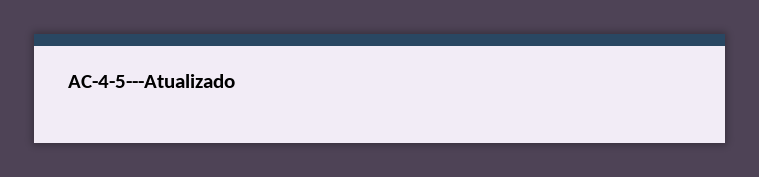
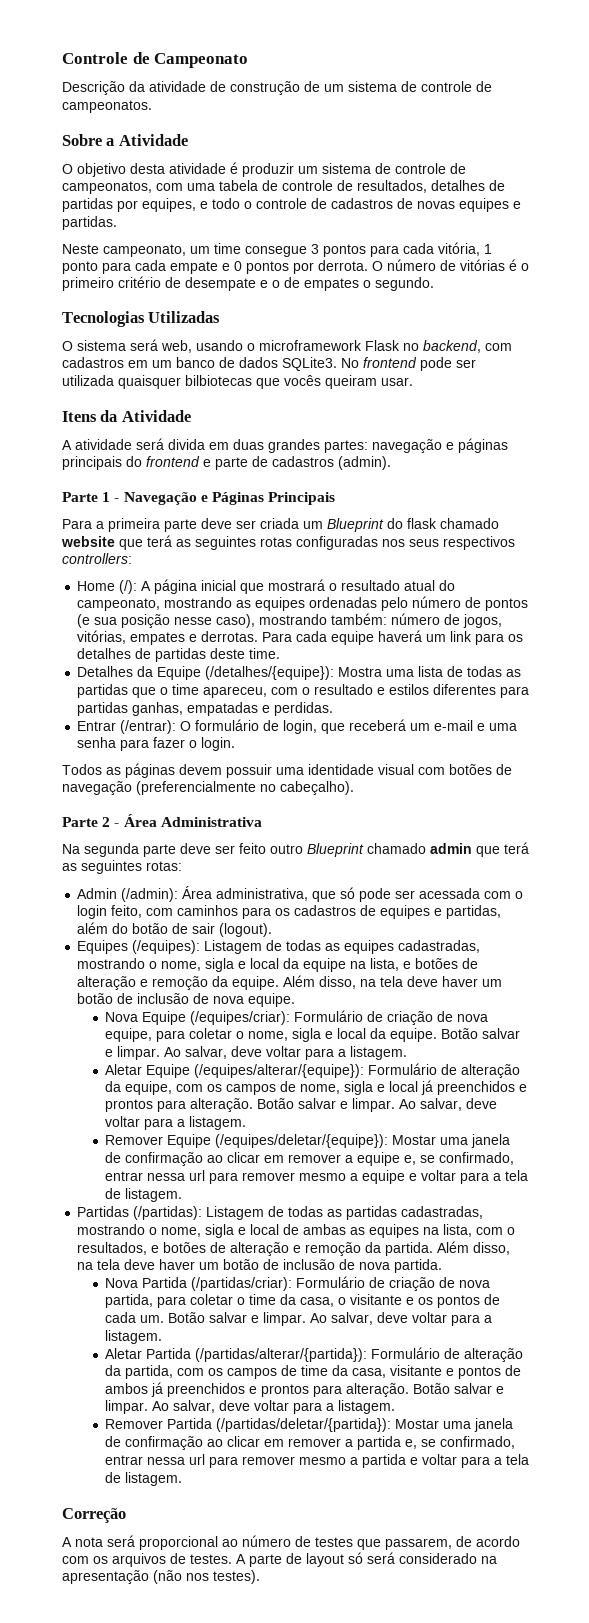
- AC-4-5---Atualizado
+ Controle de Campeonato
+ Descrição da atividade de construção de um sistema de controle de campeonatos.
+ Sobre a Atividade
+ O objetivo desta atividade é produzir um sistema de controle de campeonatos, com uma tabela de controle de resultados, detalhes de partidas por equipes, e todo o controle de cadastros de novas equipes e partidas.
+ Neste campeonato, um time consegue 3 pontos para cada vitória, 1 ponto para cada empate e 0 pontos por derrota. O número de vitórias é o primeiro critério de desempate e o de empates o segundo.
+ Tecnologias Utilizadas
+ O sistema será web, usando o microframework Flask no backend, com cadastros em um banco de dados SQLite3. No frontend pode ser utilizada quaisquer bilbiotecas que vocês queiram usar.
+ Itens da Atividade
+ A atividade será divida em duas grandes partes: navegação e páginas principais do frontend e parte de cadastros (admin).
+ Parte 1 - Navegação e Páginas Principais
+ Para a primeira parte deve ser criada um Blueprint do flask chamado website que terá as seguintes rotas configuradas nos seus respectivos controllers:
+ Home (/): A página inicial que mostrará o resultado atual do campeonato, mostrando as equipes ordenadas pelo número de pontos (e sua posição nesse caso), mostrando também: número de jogos, vitórias, empates e derrotas. Para cada equipe haverá um link para os detalhes de partidas deste time.
+ Detalhes da Equipe (/detalhes/{equipe}): Mostra uma lista de todas as partidas que o time apareceu, com o resultado e estilos diferentes para partidas ganhas, empatadas e perdidas.
+ Entrar (/entrar): O formulário de login, que receberá um e-mail e uma senha para fazer o login.
+ Todos as páginas devem possuir uma identidade visual com botões de navegação (preferencialmente no cabeçalho).
+ Parte 2 - Área Administrativa
+ Na segunda parte deve ser feito outro Blueprint chamado admin que terá as seguintes rotas:
+ Admin (/admin): Área administrativa, que só pode ser acessada com o login feito, com caminhos para os cadastros de equipes e partidas, além do botão de sair (logout).
+ Equipes (/equipes): Listagem de todas as equipes cadastradas, mostrando o nome, sigla e local da equipe na lista, e botões de alteração e remoção da equipe. Além disso, na tela deve haver um botão de inclusão de nova equipe.
+ Nova Equipe (/equipes/criar): Formulário de criação de nova equipe, para coletar o nome, sigla e local da equipe. Botão salvar e limpar. Ao salvar, deve voltar para a listagem.
+ Aletar Equipe (/equipes/alterar/{equipe}): Formulário de alteração da equipe, com os campos de nome, sigla e local já preenchidos e prontos para alteração. Botão salvar e limpar. Ao salvar, deve voltar para a listagem.
+ Remover Equipe (/equipes/deletar/{equipe}): Mostar uma janela de confirmação ao clicar em remover a equipe e, se confirmado, entrar nessa url para remover mesmo a equipe e voltar para a tela de listagem.
+ Partidas (/partidas): Listagem de todas as partidas cadastradas, mostrando o nome, sigla e local de ambas as equipes na lista, com o resultados, e botões de alteração e remoção da partida. Além disso, na tela deve haver um botão de inclusão de nova partida.
+ Nova Partida (/partidas/criar): Formulário de criação de nova partida, para coletar o time da casa, o visitante e os pontos de cada um. Botão salvar e limpar. Ao salvar, deve voltar para a listagem.
+ Aletar Partida (/partidas/alterar/{partida}): Formulário de alteração da partida, com os campos de time da casa, visitante e pontos de ambos já preenchidos e prontos para alteração. Botão salvar e limpar. Ao salvar, deve voltar para a listagem.
+ Remover Partida (/partidas/deletar/{partida}): Mostar uma janela de confirmação ao clicar em remover a partida e, se confirmado, entrar nessa url para remover mesmo a partida e voltar para a tela de listagem.
+ Correção
+ A nota será proporcional ao número de testes que passarem, de acordo com os arquivos de testes. A parte de layout só será considerado na apresentação (não nos testes).

